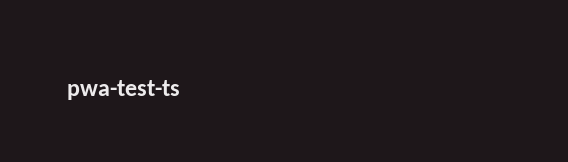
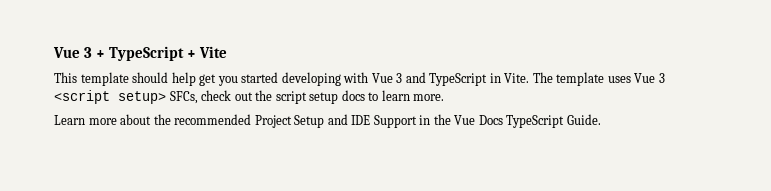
- pwa-test-ts
+ Vue 3 + TypeScript + Vite
+ This template should help get you started developing with Vue 3 and TypeScript in Vite. The template uses Vue 3 <script setup> SFCs, check out the script setup docs to learn more.
+ Learn more about the recommended Project Setup and IDE Support in the Vue Docs TypeScript Guide.

